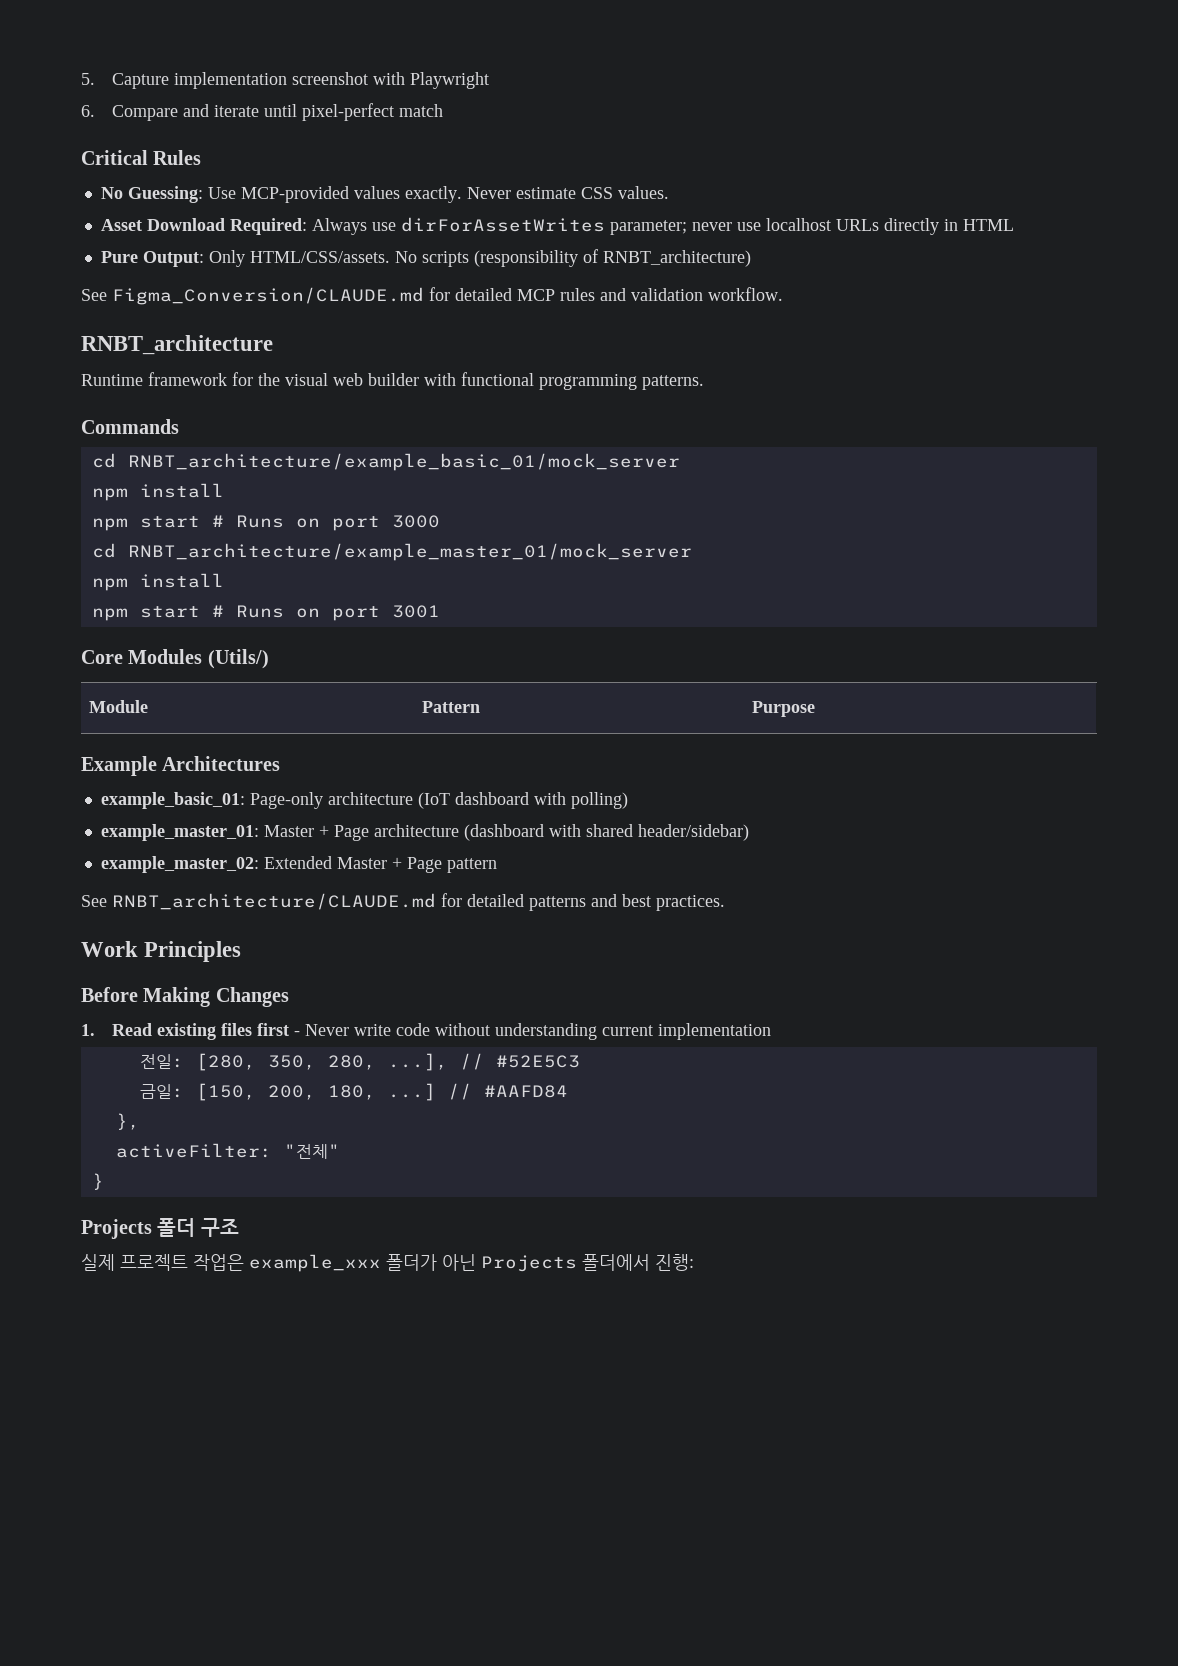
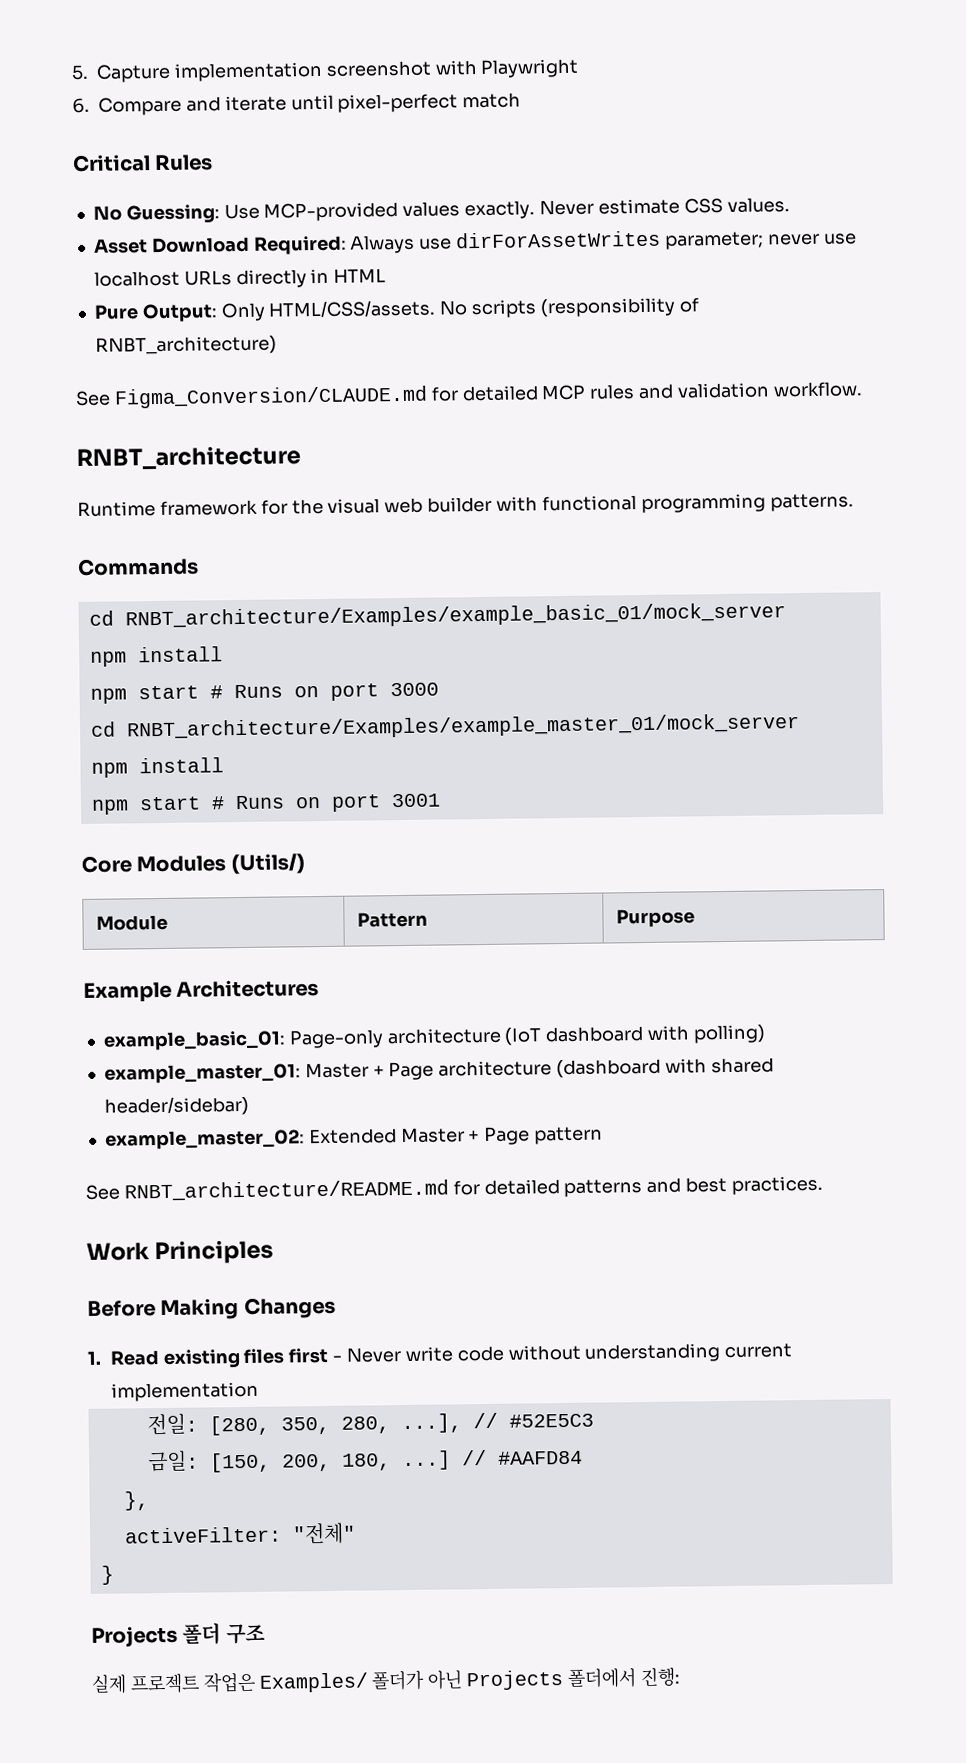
- cd RNBT_architecture/example_basic_01/mock_server
+ cd RNBT_architecture/Examples/example_basic_01/mock_server
- cd RNBT_architecture/example_master_01/mock_server
+ cd RNBT_architecture/Examples/example_master_01/mock_server
- See RNBT_architecture/CLAUDE.md for detailed patterns and best practices.
+ See RNBT_architecture/README.md for detailed patterns and best practices.
- 실제 프로젝트 작업은 example_xxx 폴더가 아닌 Projects 폴더에서 진행:
+ 실제 프로젝트 작업은 Examples/ 폴더가 아닌 Projects 폴더에서 진행:

